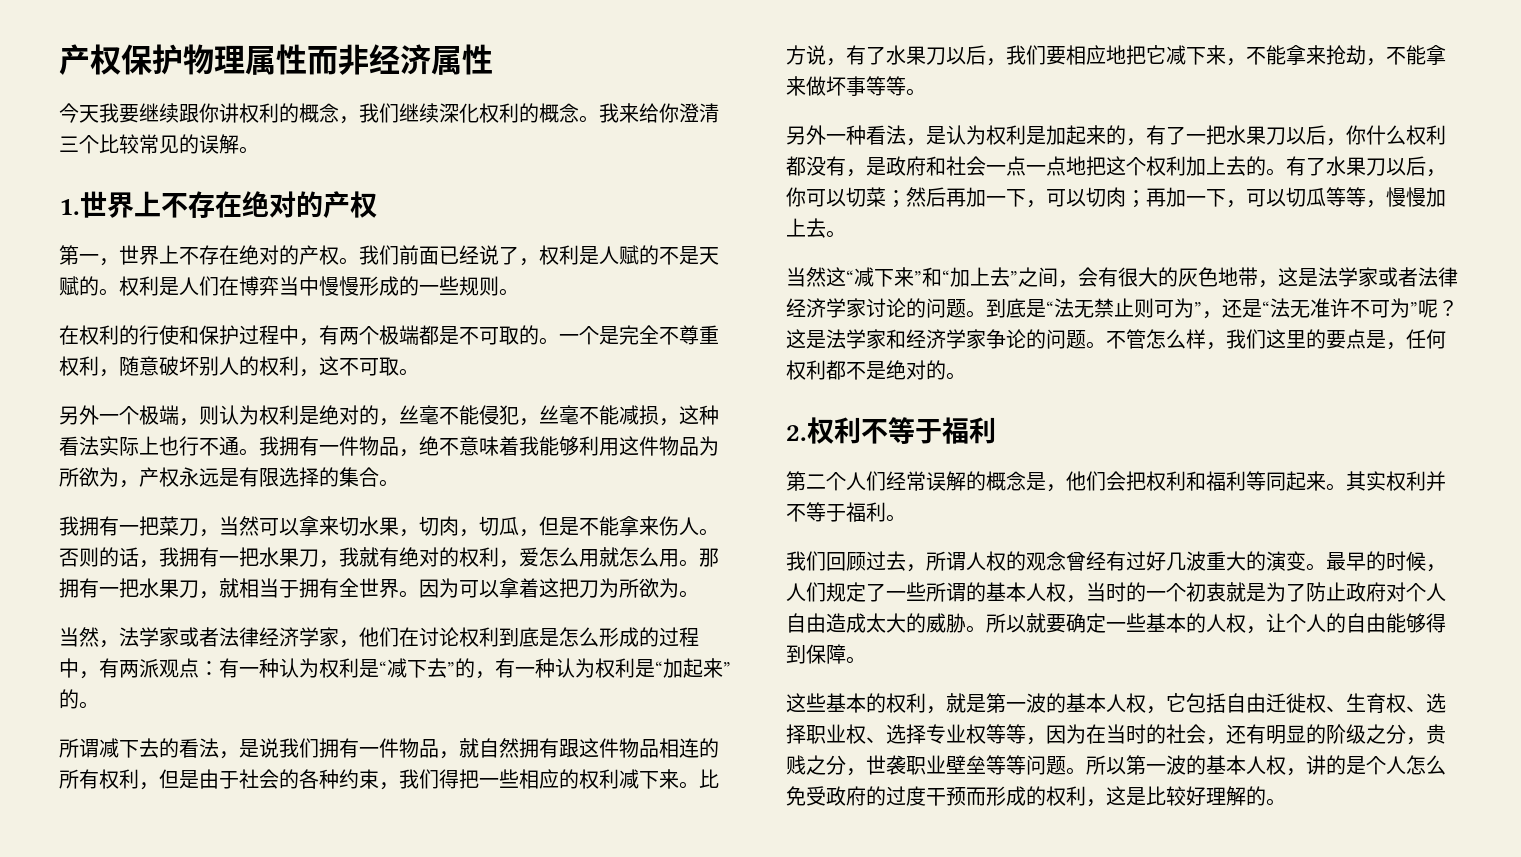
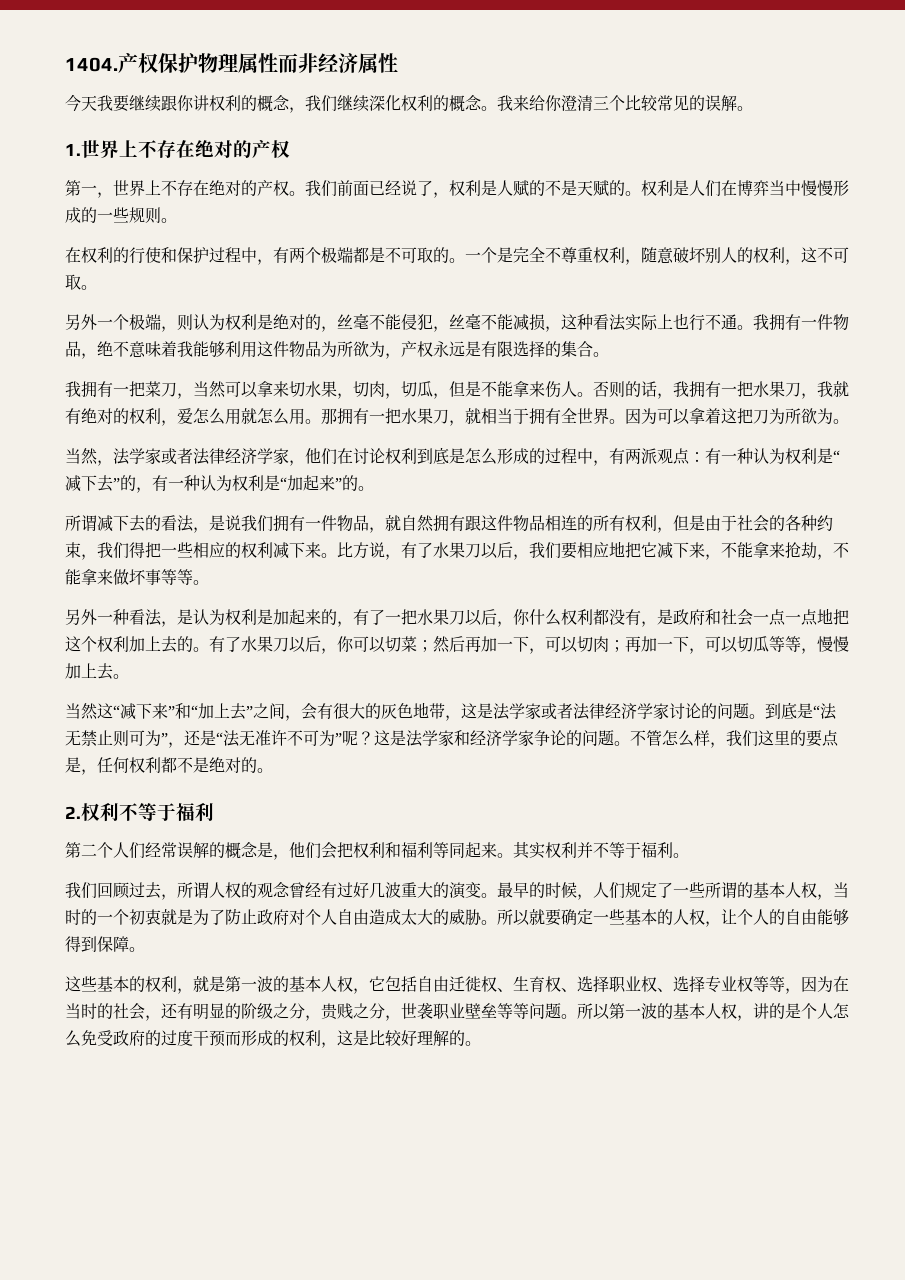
+ 1404.

